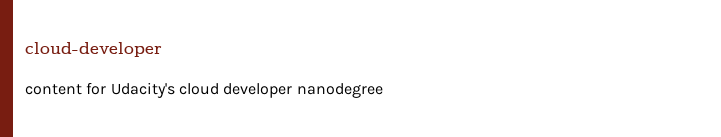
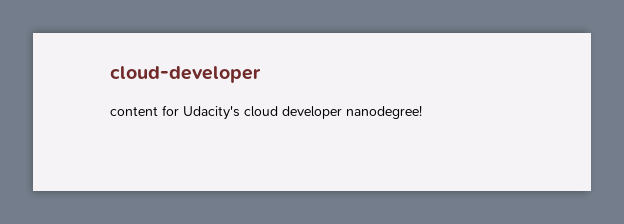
- content for Udacity's cloud developer nanodegree
+ content for Udacity's cloud developer nanodegree!

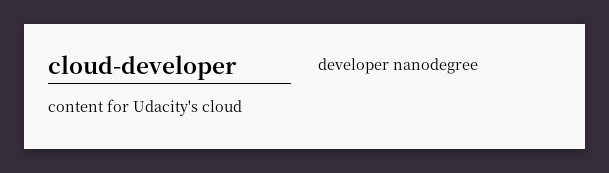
- content for Udacity's cloud developer nanodegree!
+ content for Udacity's cloud developer nanodegree

